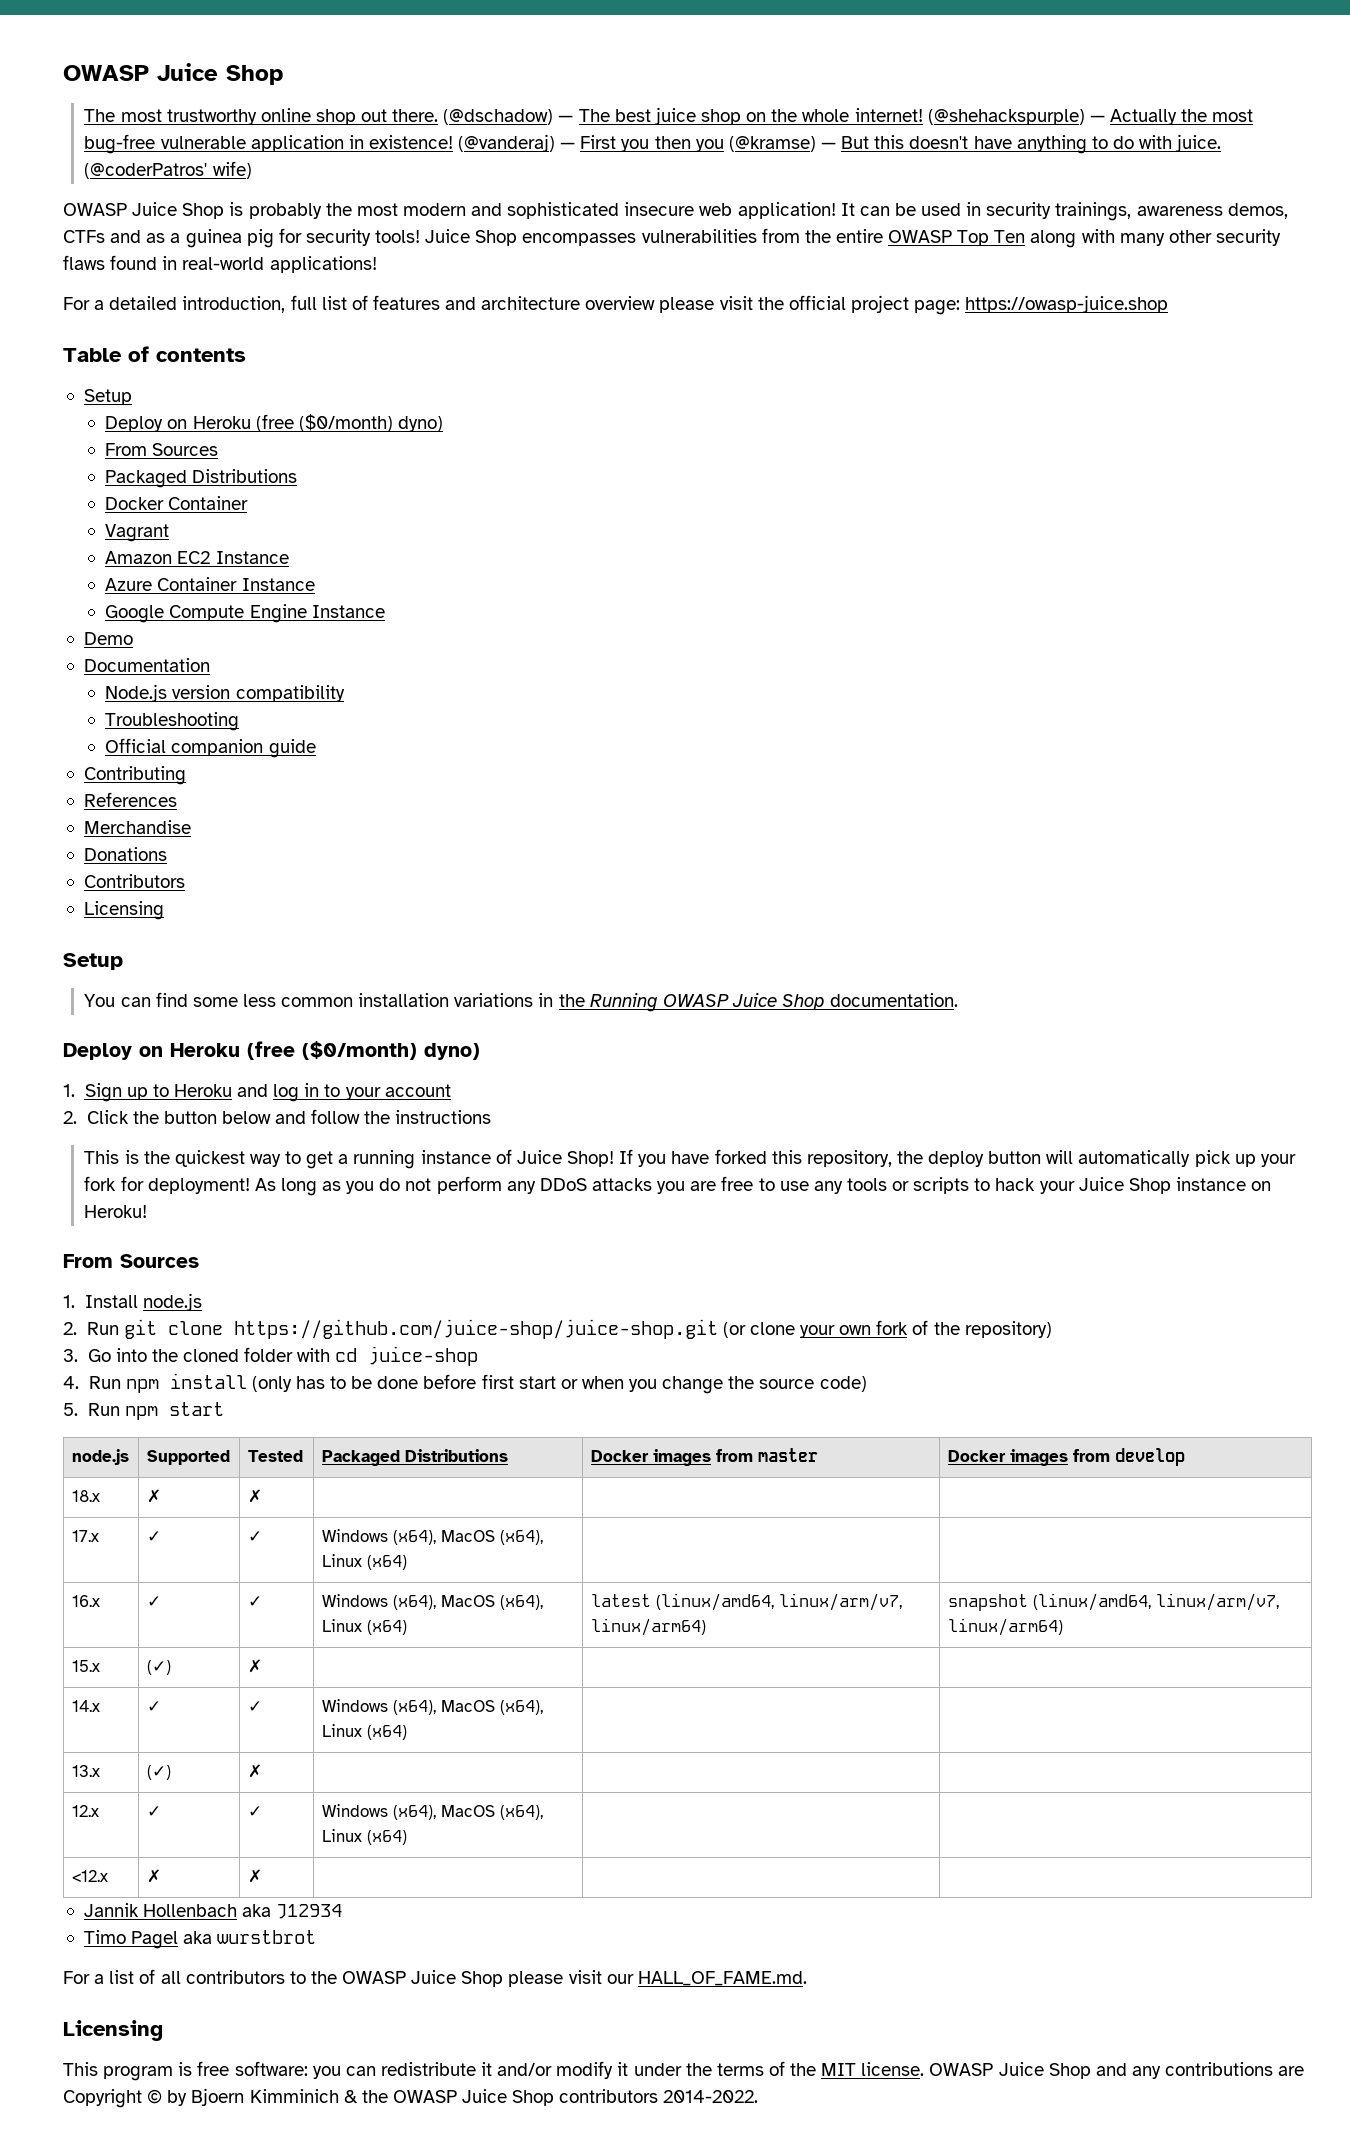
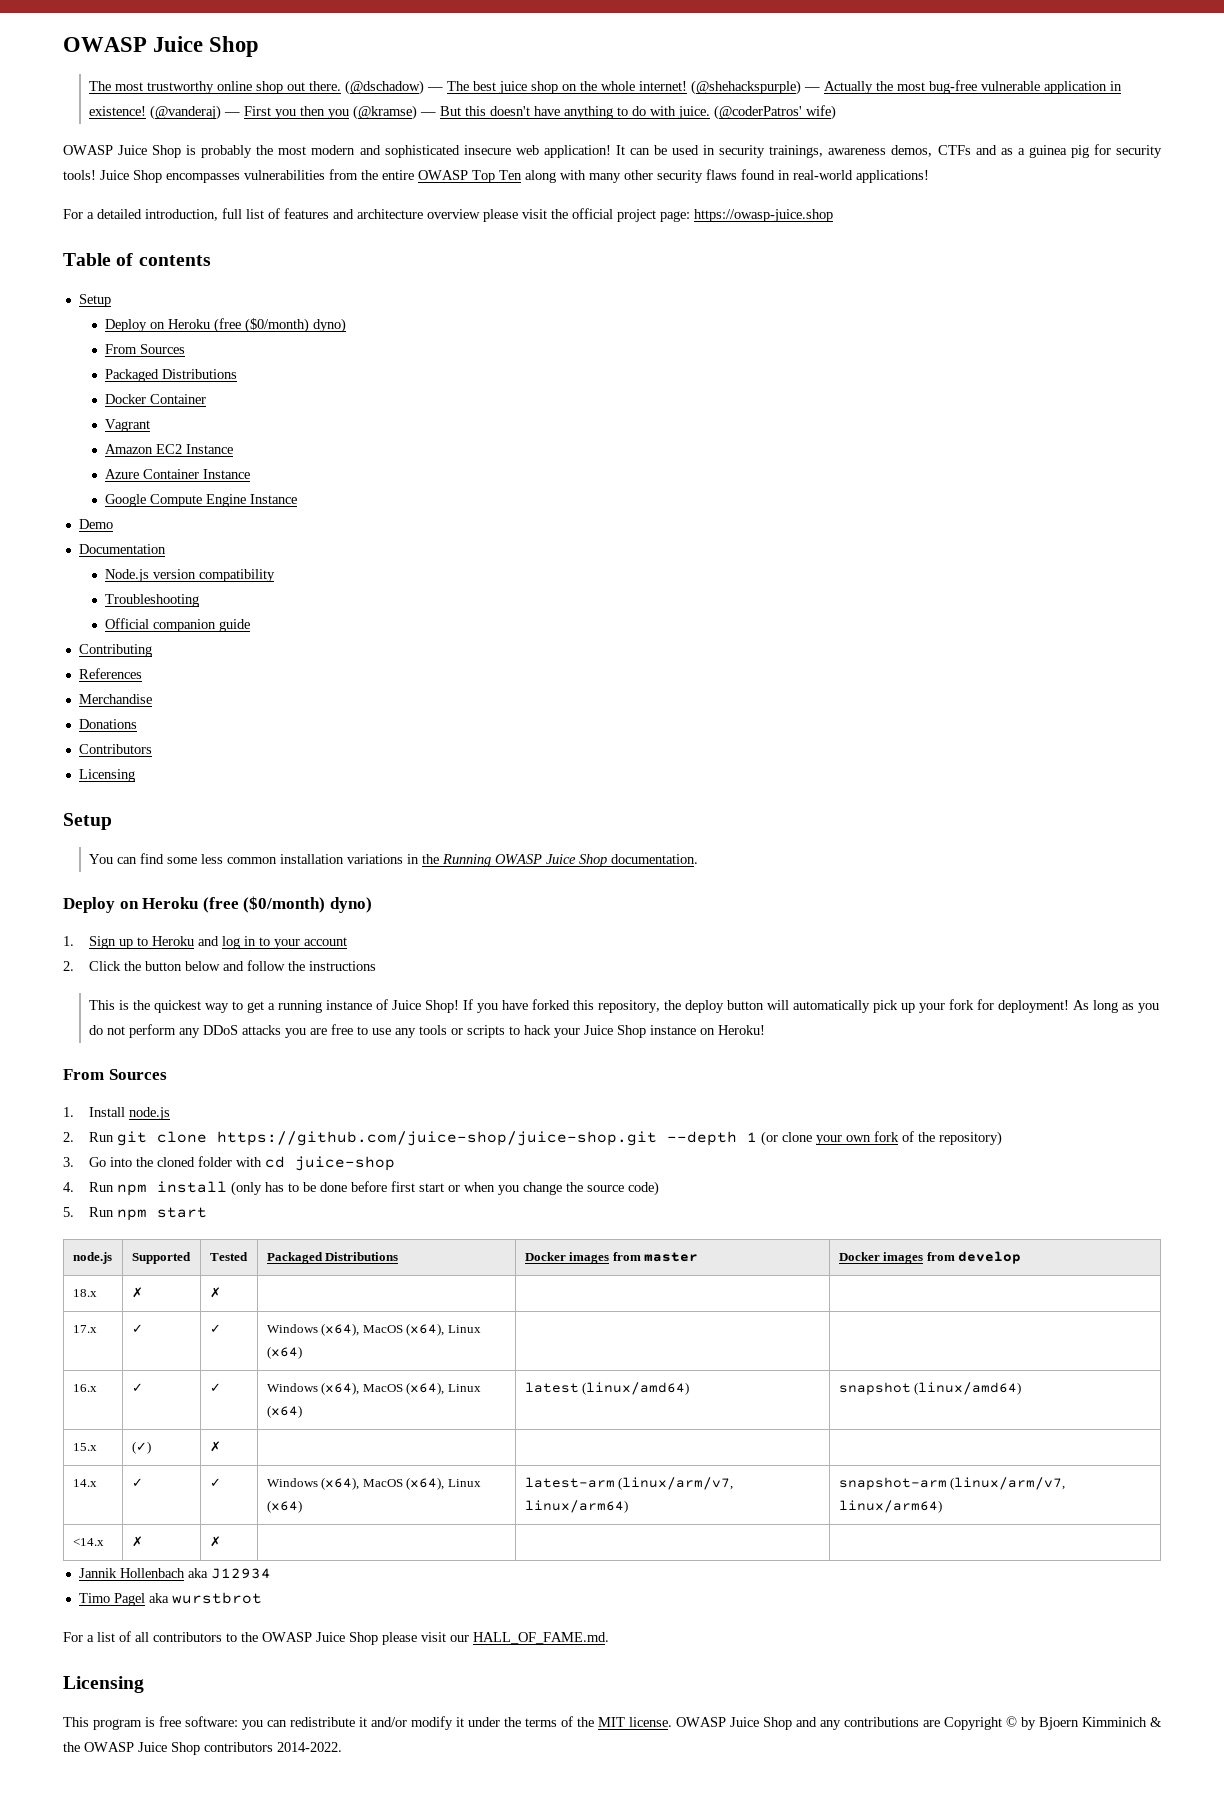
- 2. Run git clone https://github.com/juice-shop/juice-shop.git (or clone your own fork of the repository)
+ 2. Run git clone https://github.com/juice-shop/juice-shop.git --depth 1 (or clone your own fork of the repository)
- 16.x | ✓ | ✓ | Windows (x64), MacOS (x64), Linux (x64) | latest (linux/amd64, linux/arm/v7, linux/arm64) | snapshot (linux/amd64, linux/arm/v7, linux/arm64)
+ 16.x | ✓ | ✓ | Windows (x64), MacOS (x64), Linux (x64) | latest (linux/amd64) | snapshot (linux/amd64)
- 14.x | ✓ | ✓ | Windows (x64), MacOS (x64), Linux (x64) | |
- 13.x | (✓) | ✗ | | |
- 12.x | ✓ | ✓ | Windows (x64), MacOS (x64), Linux (x64) | |
- <12.x | ✗ | ✗ | | |
+ 14.x | ✓ | ✓ | Windows (x64), MacOS (x64), Linux (x64) | latest-arm (linux/arm/v7, linux/arm64) | snapshot-arm (linux/arm/v7, linux/arm64)
+ <14.x | ✗ | ✗ | | |

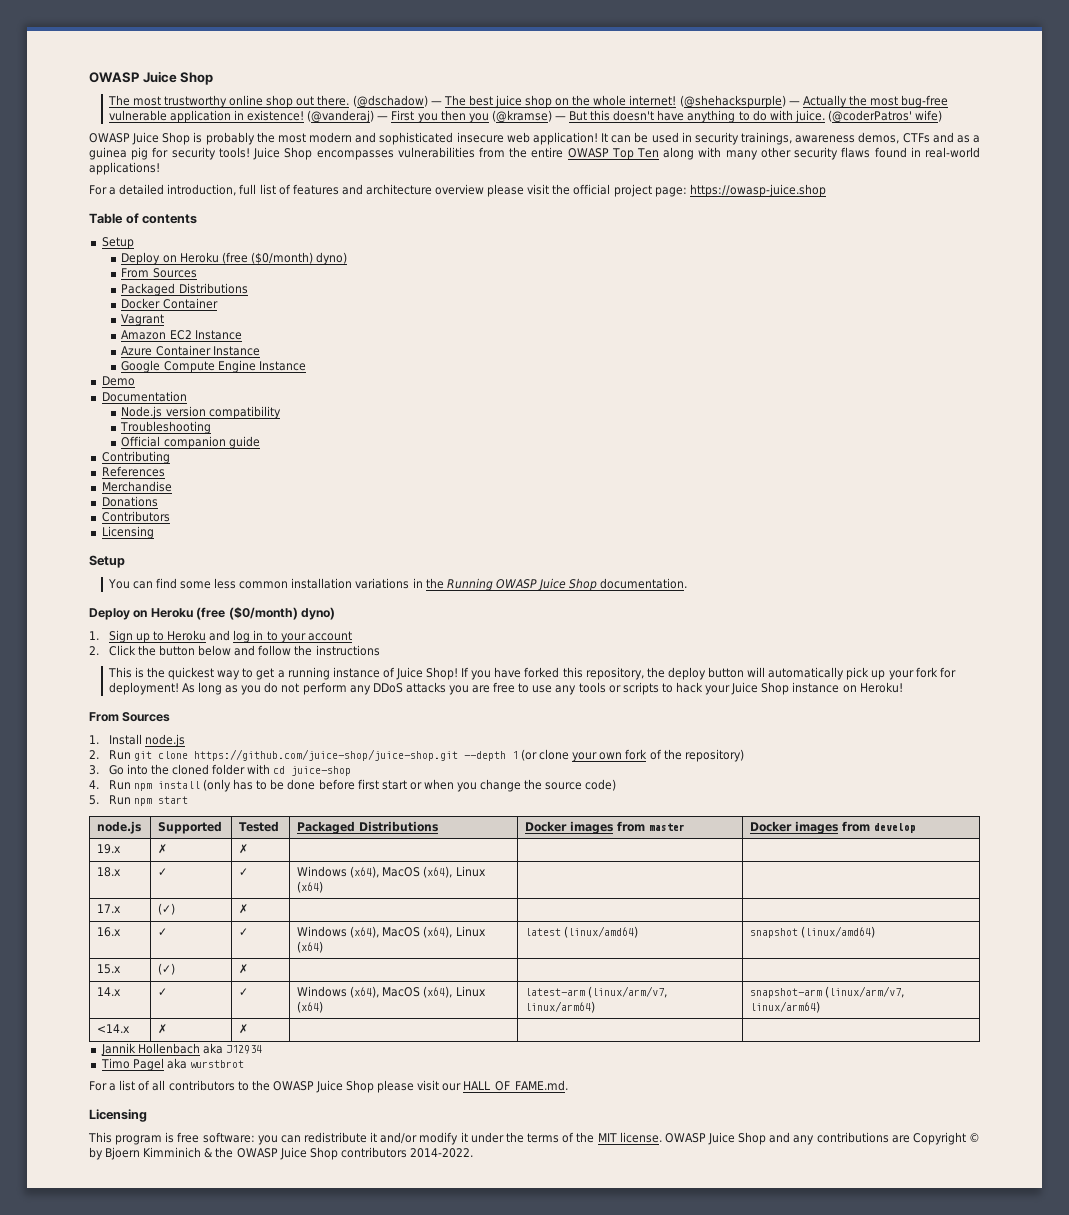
- 18.x | ✗ | ✗ | | |
- 17.x | ✓ | ✓ | Windows (x64), MacOS (x64), Linux (x64) | |
+ 19.x | ✗ | ✗ | | |
+ 18.x | ✓ | ✓ | Windows (x64), MacOS (x64), Linux (x64) | |
+ 17.x | (✓) | ✗ | | |

